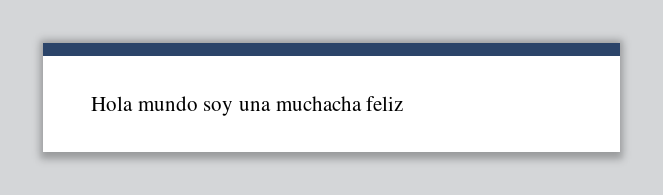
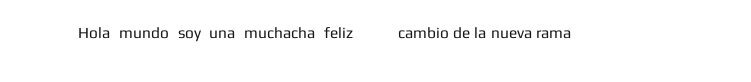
- Hola mundo soy una muchacha feliz
+ Hola mundo soy una muchacha feliz cambio de la nueva rama

